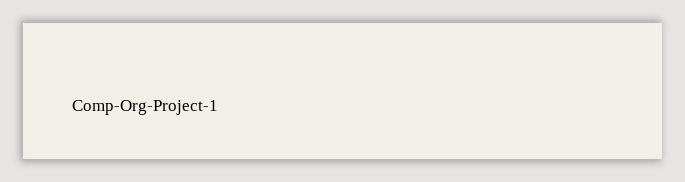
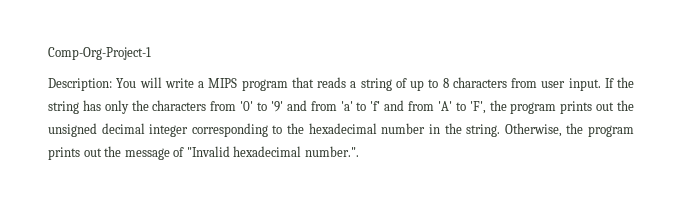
+ Description: You will write a MIPS program that reads a string of up to 8 characters from user input. If the string has only the characters from '0' to '9' and from 'a' to 'f' and from 'A' to 'F', the program prints out the unsigned decimal integer corresponding to the hexadecimal number in the string. Otherwise, the program prints out the message of "Invalid hexadecimal number.".

